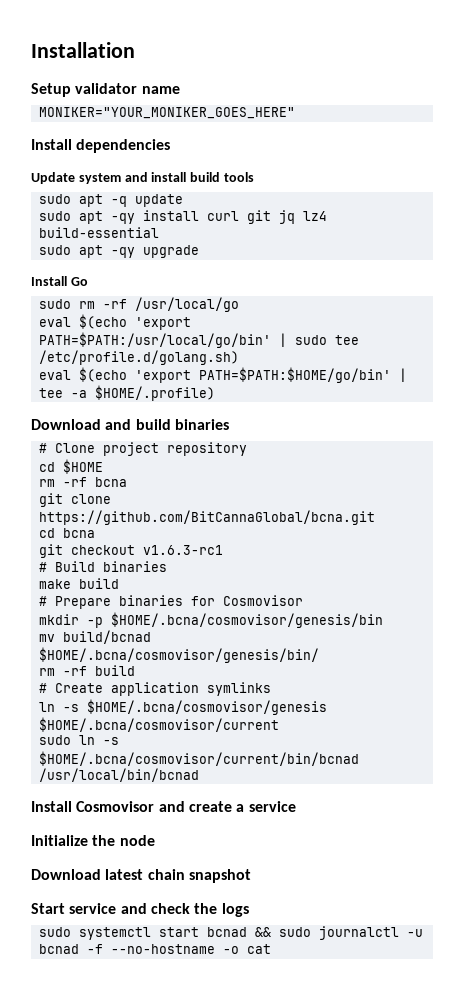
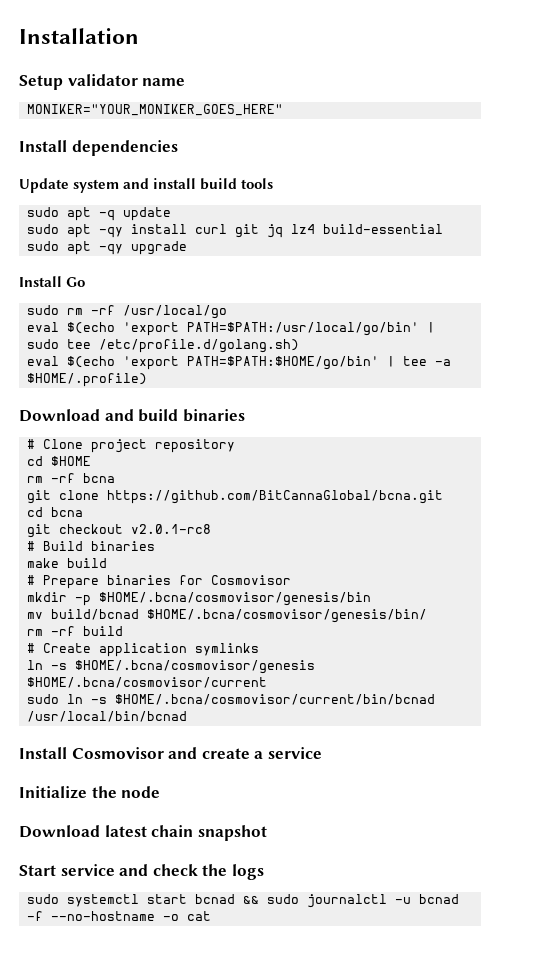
- git checkout v1.6.3-rc1
+ git checkout v2.0.1-rc8

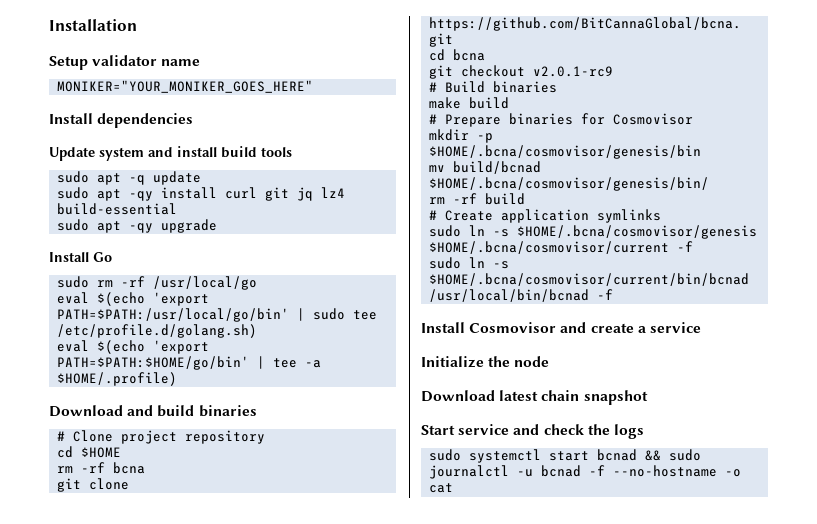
- git checkout v2.0.1-rc8
+ git checkout v2.0.1-rc9
- ln -s $HOME/.bcna/cosmovisor/genesis $HOME/.bcna/cosmovisor/current
+ sudo ln -s $HOME/.bcna/cosmovisor/genesis $HOME/.bcna/cosmovisor/current -f
- sudo ln -s $HOME/.bcna/cosmovisor/current/bin/bcnad /usr/local/bin/bcnad
+ sudo ln -s $HOME/.bcna/cosmovisor/current/bin/bcnad /usr/local/bin/bcnad -f

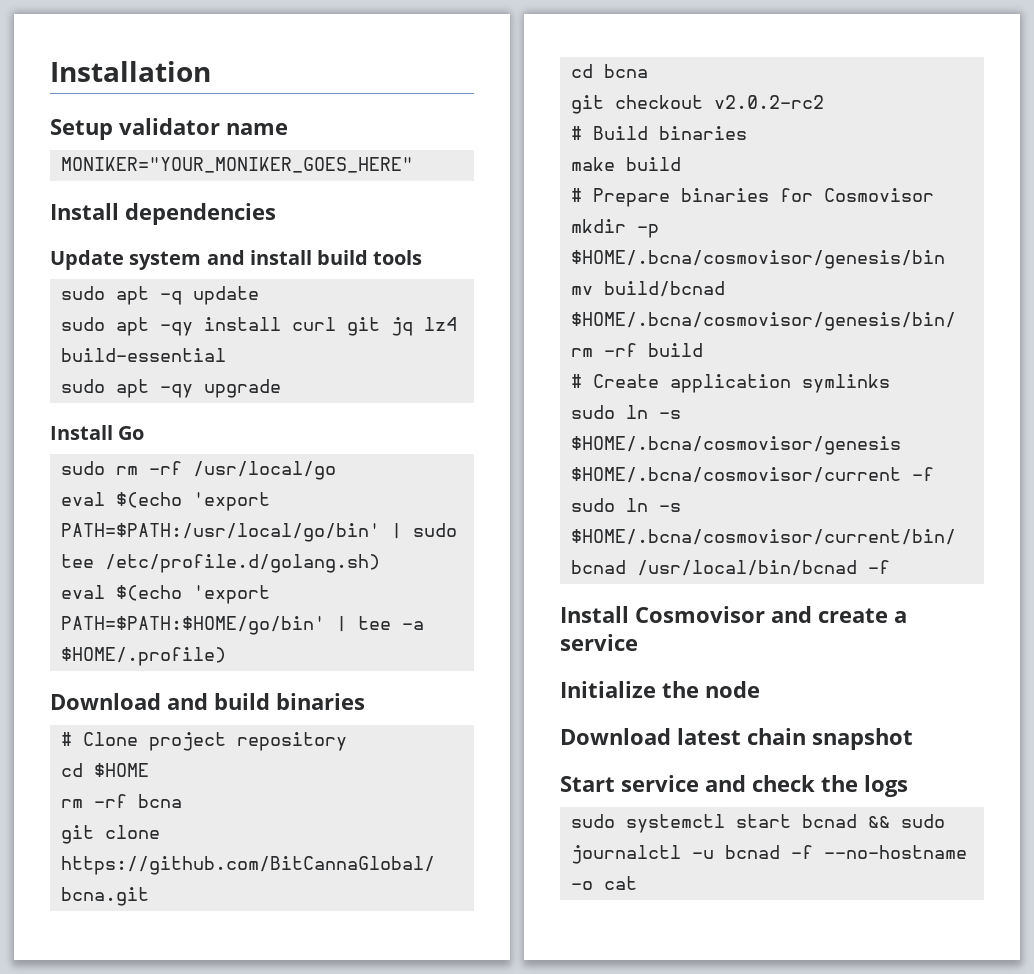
- git checkout v2.0.1-rc9
+ git checkout v2.0.2-rc2

